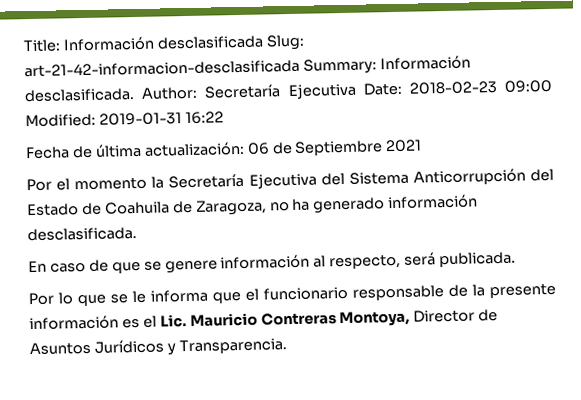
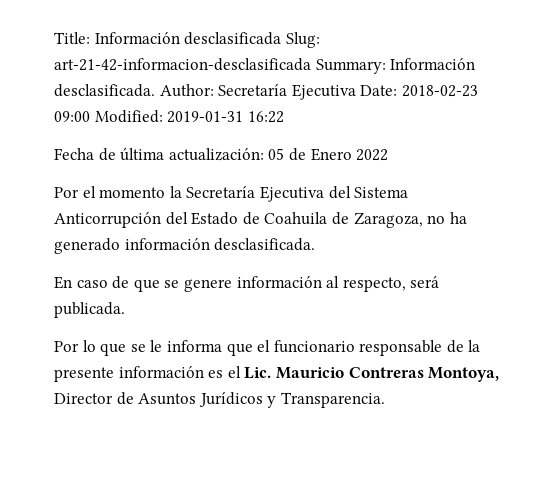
- Fecha de última actualización: 06 de Septiembre 2021
+ Fecha de última actualización: 05 de Enero 2022

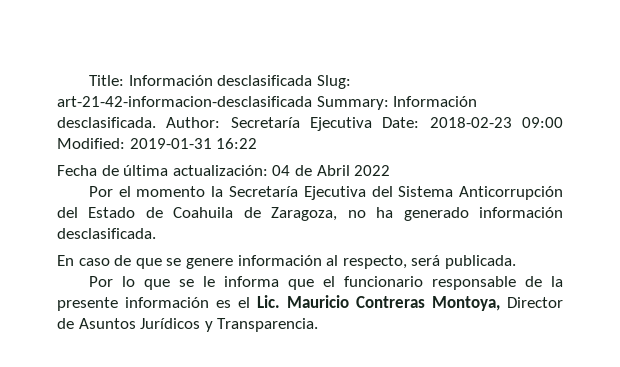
- Fecha de última actualización: 05 de Enero 2022
+ Fecha de última actualización: 04 de Abril 2022

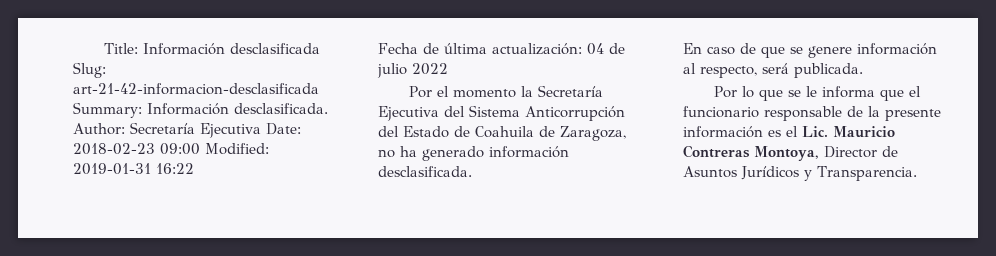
- Fecha de última actualización: 04 de Abril 2022
+ Fecha de última actualización: 04 de julio 2022

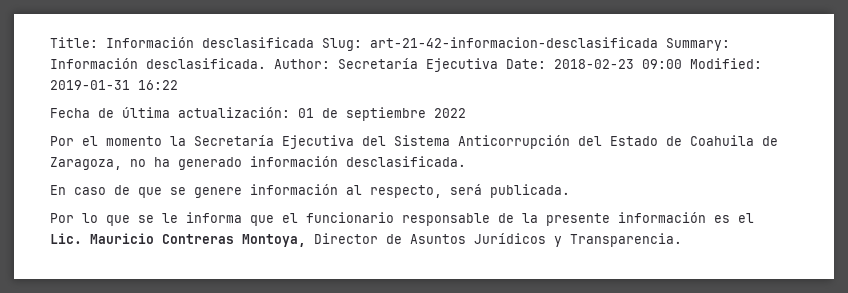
- Fecha de última actualización: 04 de julio 2022
+ Fecha de última actualización: 01 de septiembre 2022

